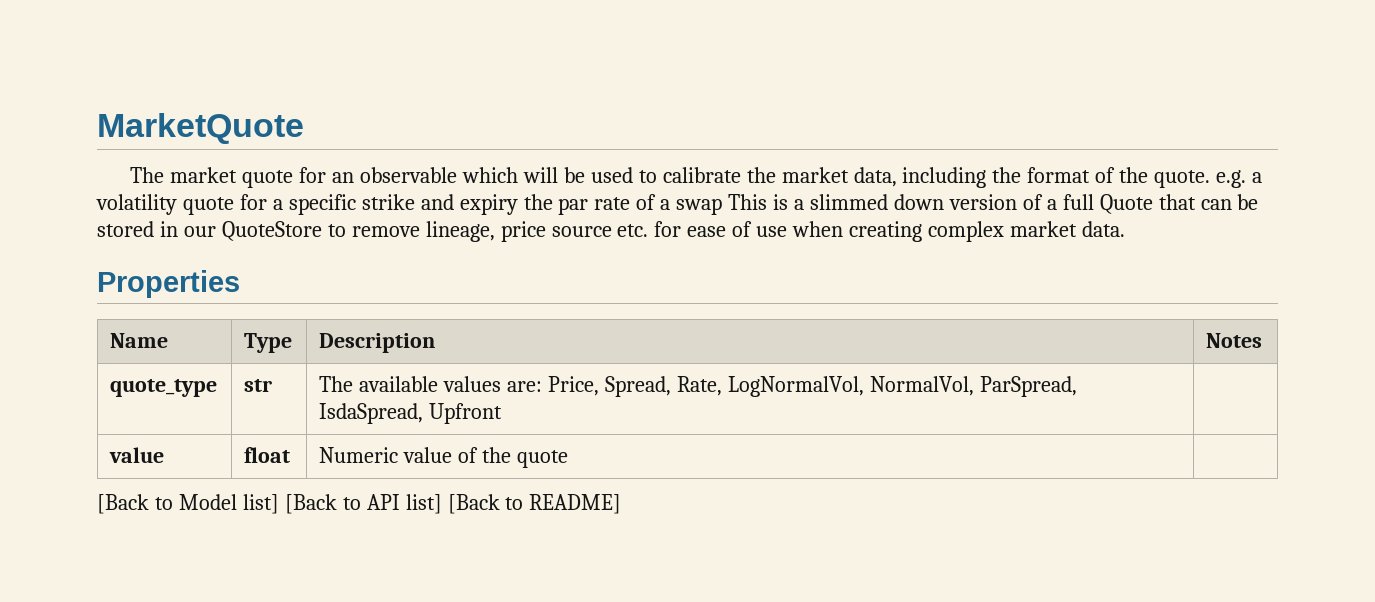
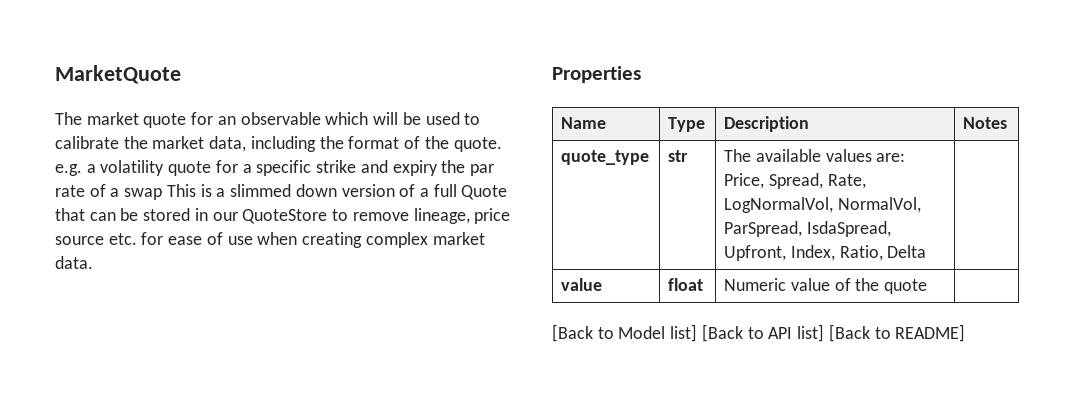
- quote_type | str | The available values are: Price, Spread, Rate, LogNormalVol, NormalVol, ParSpread, IsdaSpread, Upfront |
+ quote_type | str | The available values are: Price, Spread, Rate, LogNormalVol, NormalVol, ParSpread, IsdaSpread, Upfront, Index, Ratio, Delta |

